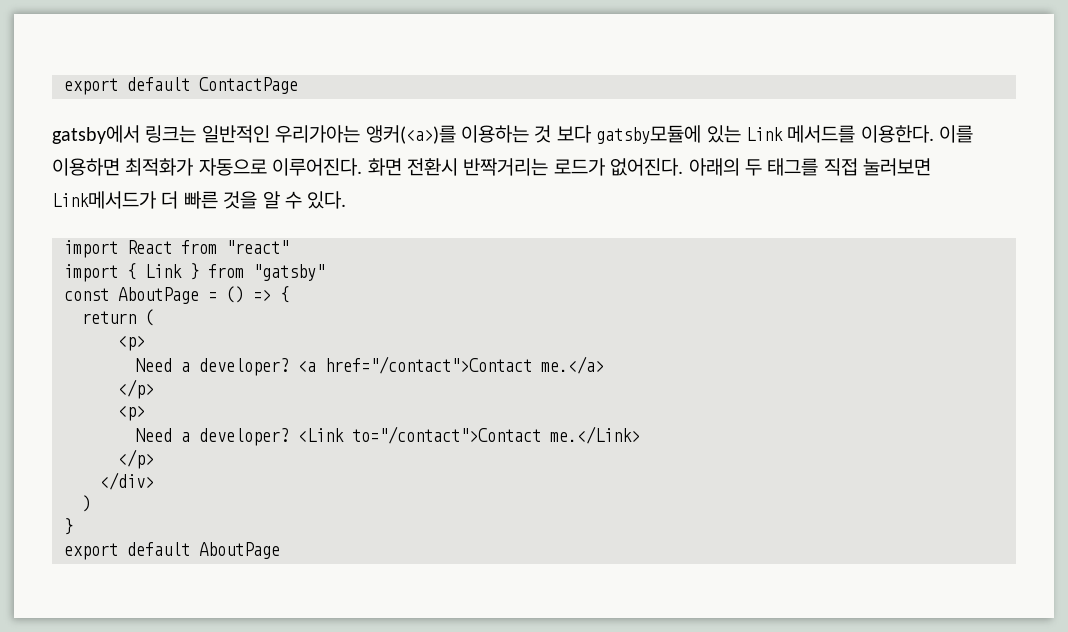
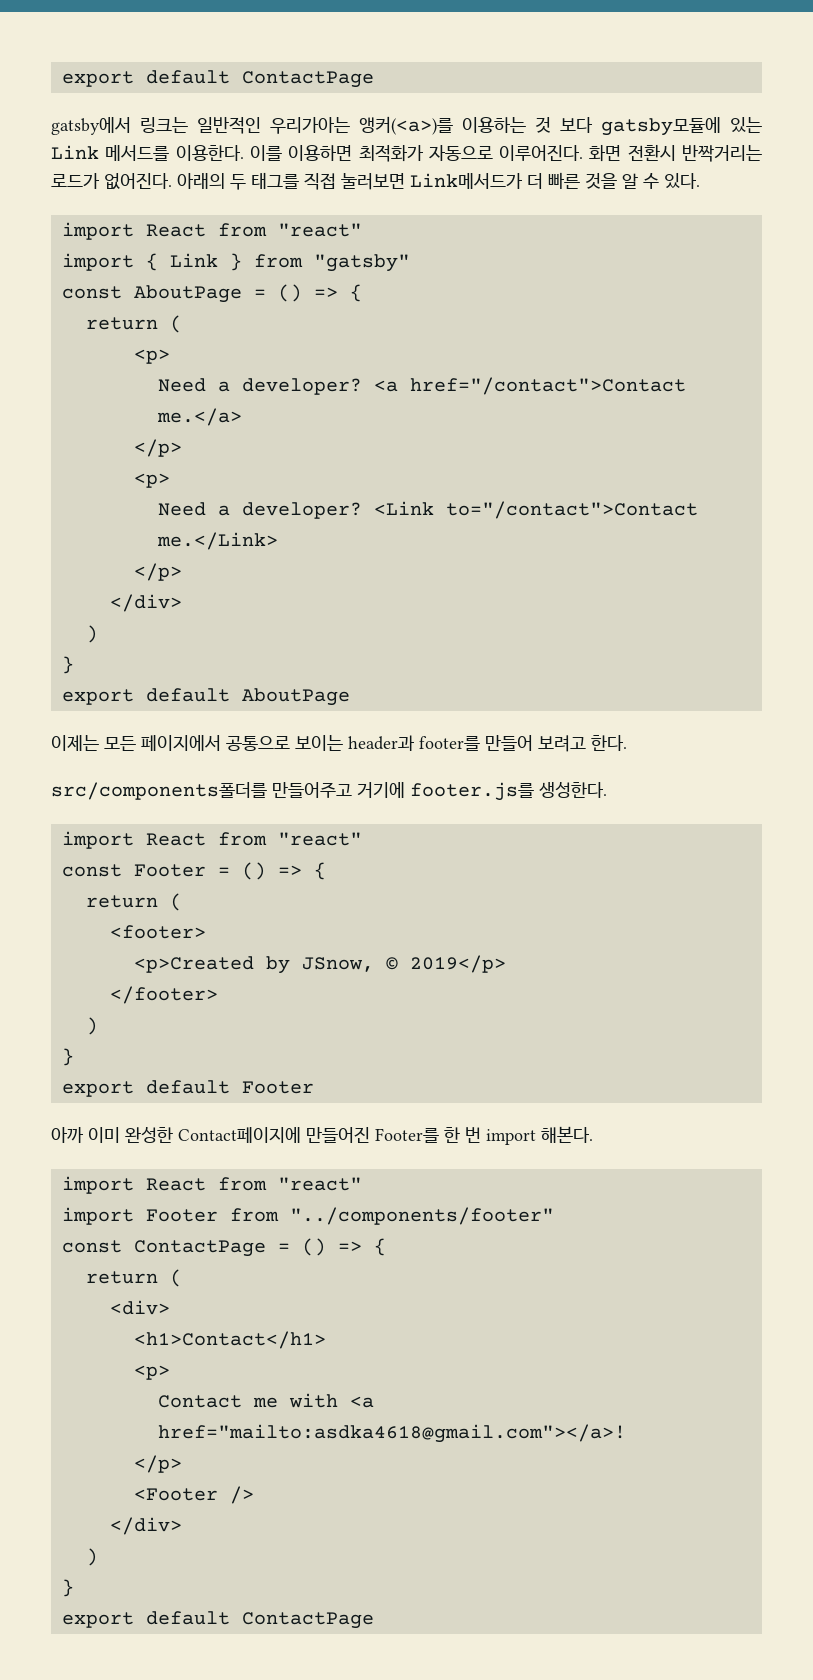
+ 이제는 모든 페이지에서 공통으로 보이는 header과 footer를 만들어 보려고 한다.
+ src/components폴더를 만들어주고 거기에 footer.js를 생성한다.
+ import React from "react"
+ const Footer = () => {
+ return (
+ <footer>
+ <p>Created by JSnow, © 2019</p>
+ </footer>
+ )
+ }
+ export default Footer
+ 아까 이미 완성한 Contact페이지에 만들어진 Footer를 한 번 import 해본다.
+ import React from "react"
+ import Footer from "../components/footer"
+ const ContactPage = () => {
+ return (
+ <div>
+ <h1>Contact</h1>
+ <p>
+ Contact me with <a href="mailto:asdka4618@gmail.com"></a>!
+ </p>
+ <Footer />
+ </div>
+ )
+ }
+ export default ContactPage

